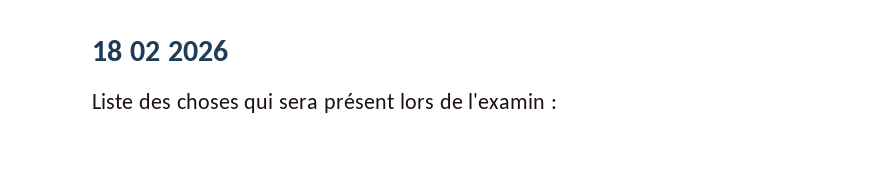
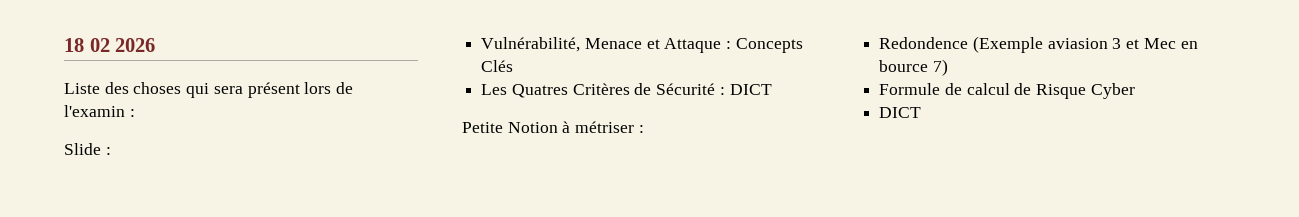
+ Slide :
+ Vulnérabilité, Menace et Attaque : Concepts Clés
+ Les Quatres Critères de Sécurité : DICT
+ Petite Notion à métriser :
+ Redondence (Exemple aviasion 3 et Mec en bource 7)
+ Formule de calcul de Risque Cyber
+ DICT

